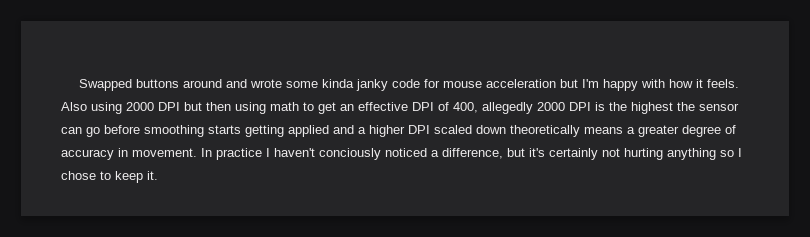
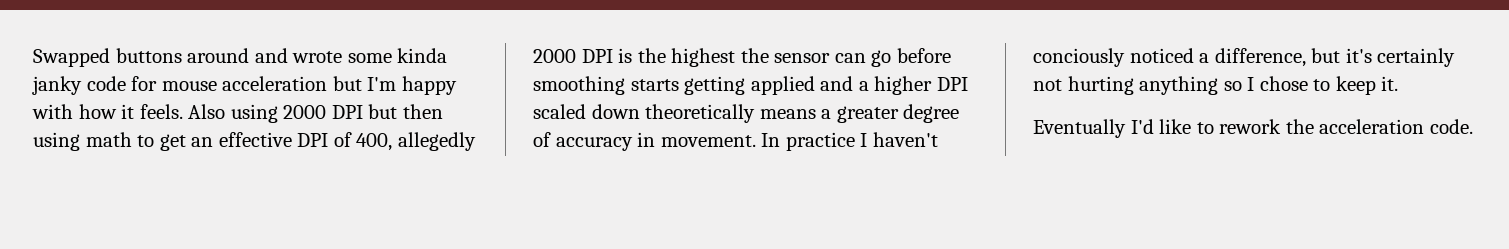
+ Eventually I'd like to rework the acceleration code.

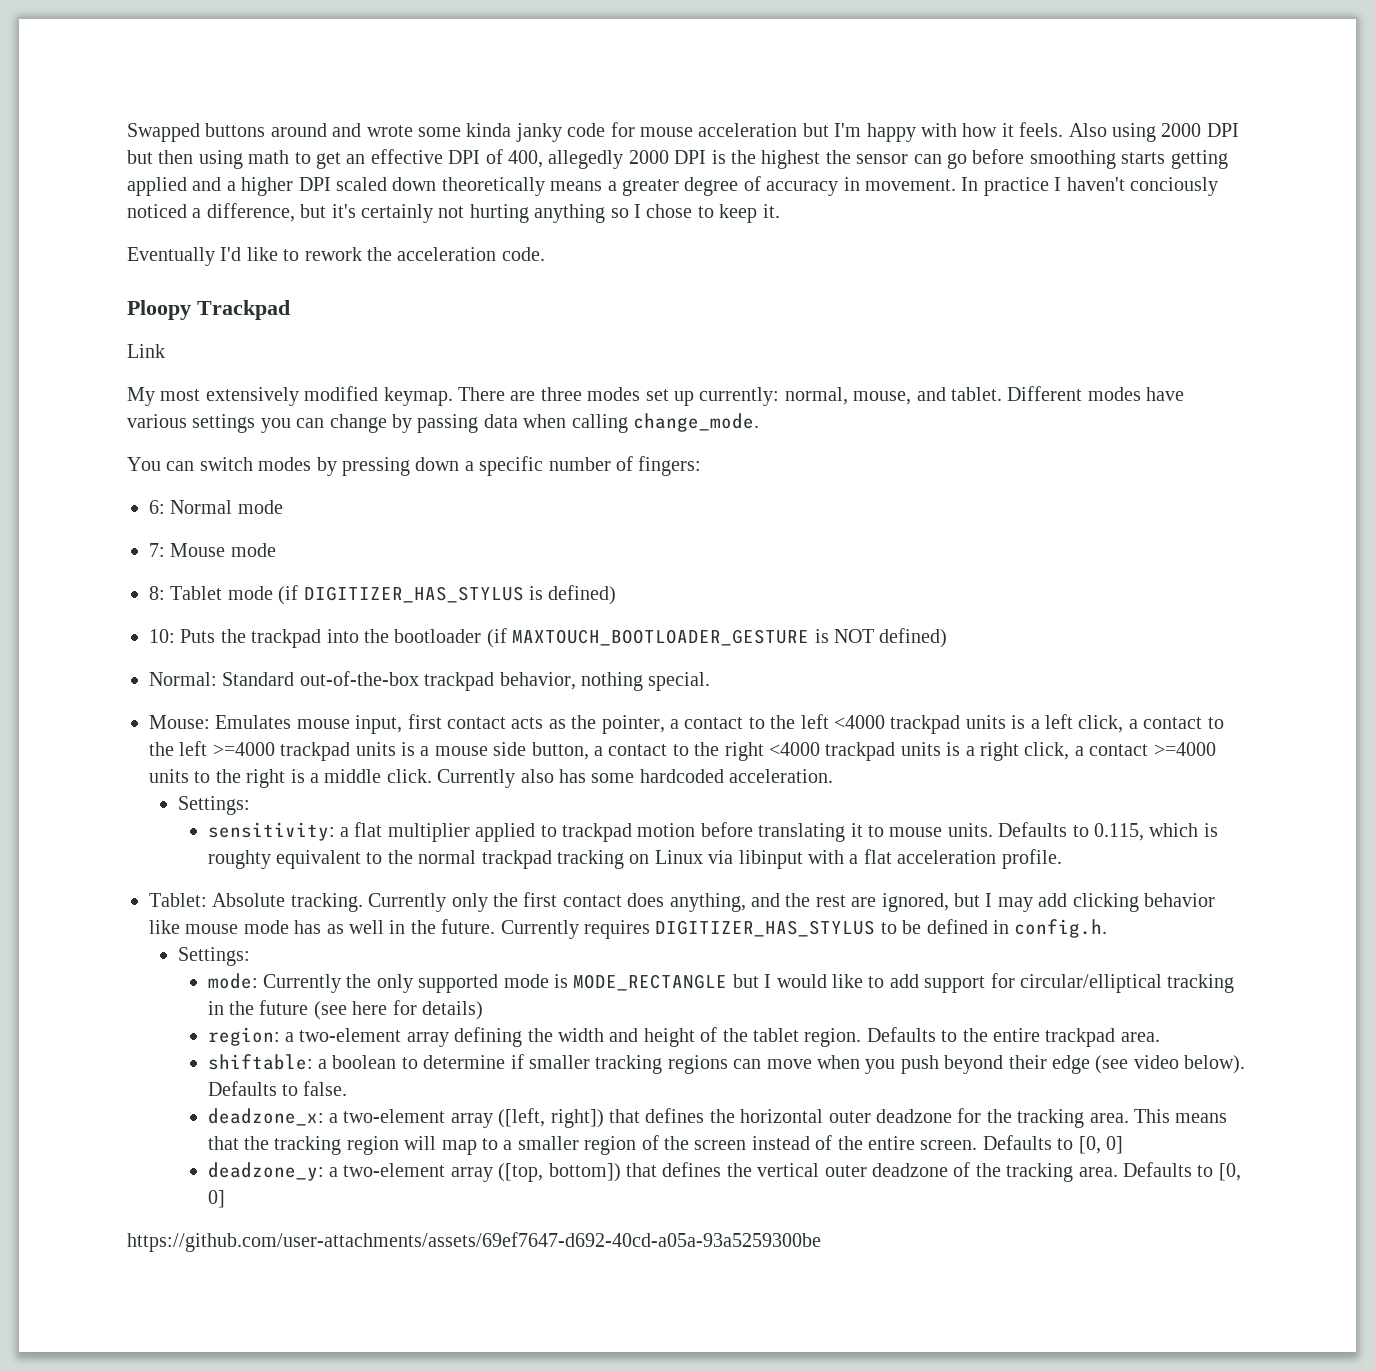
+ Ploopy Trackpad
+ Link
+ My most extensively modified keymap. There are three modes set up currently: normal, mouse, and tablet. Different modes have various settings you can change by passing data when calling change_mode.
+ You can switch modes by pressing down a specific number of fingers:
+ 6: Normal mode
+ 7: Mouse mode
+ 8: Tablet mode (if DIGITIZER_HAS_STYLUS is defined)
+ 10: Puts the trackpad into the bootloader (if MAXTOUCH_BOOTLOADER_GESTURE is NOT defined)
+ Normal: Standard out-of-the-box trackpad behavior, nothing special.
+ Mouse: Emulates mouse input, first contact acts as the pointer, a contact to the left <4000 trackpad units is a left click, a contact to the left >=4000 trackpad units is a mouse side button, a contact to the right <4000 trackpad units is a right click, a contact >=4000 units to the right is a middle click. Currently also has some hardcoded acceleration.
+ Settings:
+ sensitivity: a flat multiplier applied to trackpad motion before translating it to mouse units. Defaults to 0.115, which is roughty equivalent to the normal trackpad tracking on Linux via libinput with a flat acceleration profile.
+ Tablet: Absolute tracking. Currently only the first contact does anything, and the rest are ignored, but I may add clicking behavior like mouse mode has as well in the future. Currently requires DIGITIZER_HAS_STYLUS to be defined in config.h.
+ Settings:
+ mode: Currently the only supported mode is MODE_RECTANGLE but I would like to add support for circular/elliptical tracking in the future (see here for details)
+ region: a two-element array defining the width and height of the tablet region. Defaults to the entire trackpad area.
+ shiftable: a boolean to determine if smaller tracking regions can move when you push beyond their edge (see video below). Defaults to false.
+ deadzone_x: a two-element array ([left, right]) that defines the horizontal outer deadzone for the tracking area. This means that the tracking region will map to a smaller region of the screen instead of the entire screen. Defaults to [0, 0]
+ deadzone_y: a two-element array ([top, bottom]) that defines the vertical outer deadzone of the tracking area. Defaults to [0, 0]
+ https://github.com/user-attachments/assets/69ef7647-d692-40cd-a05a-93a5259300be

